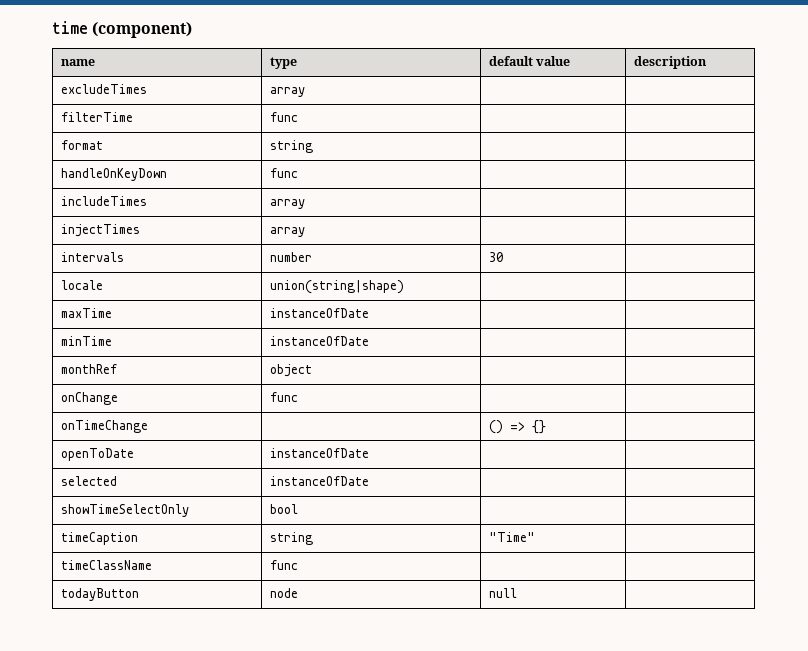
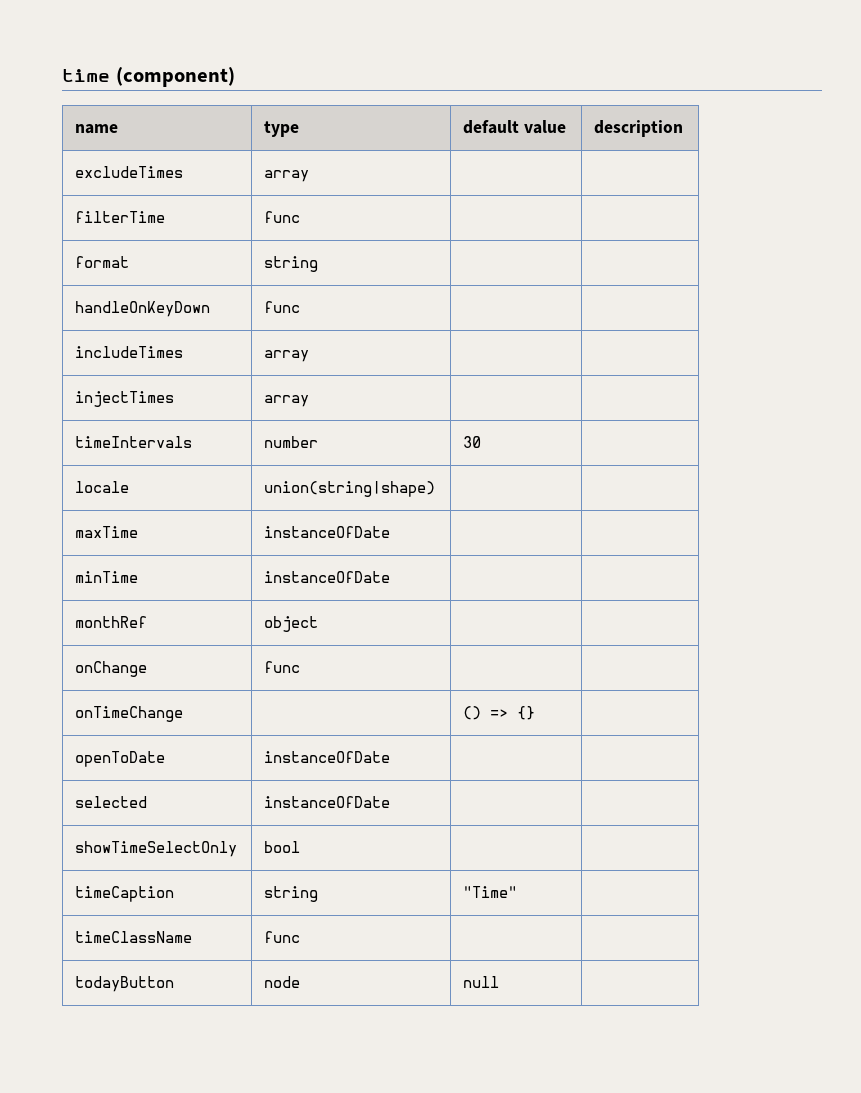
- intervals | number | 30 |
+ timeIntervals | number | 30 |

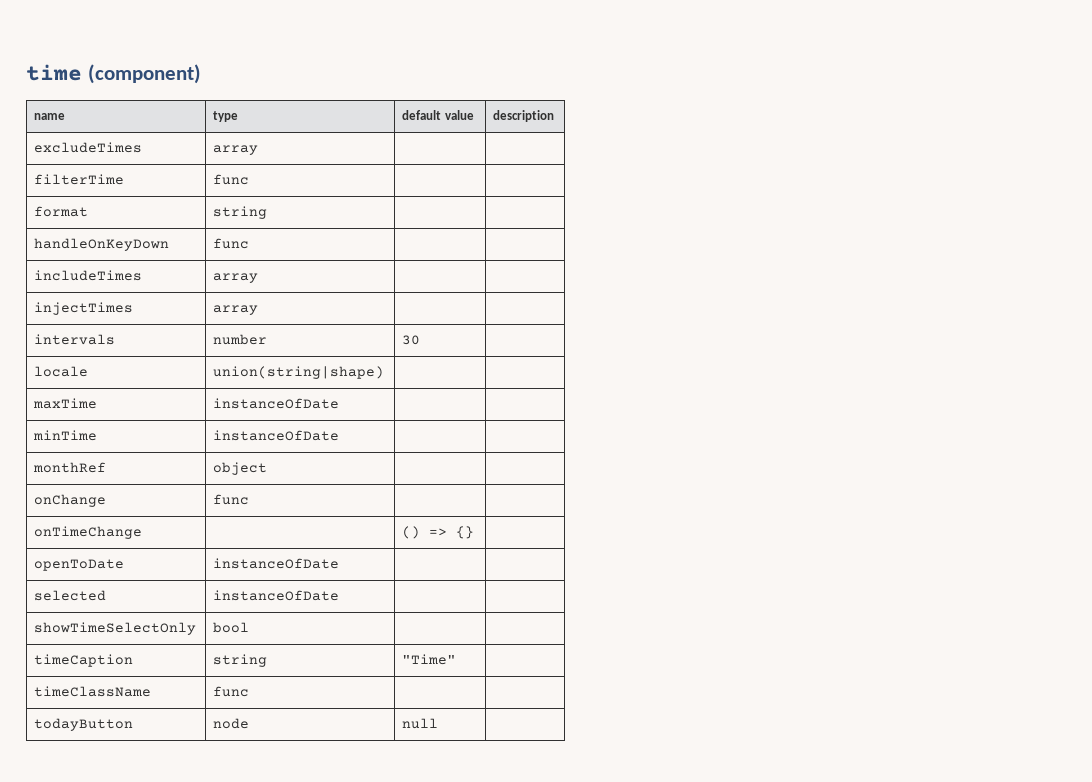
- timeIntervals | number | 30 |
+ intervals | number | 30 |

